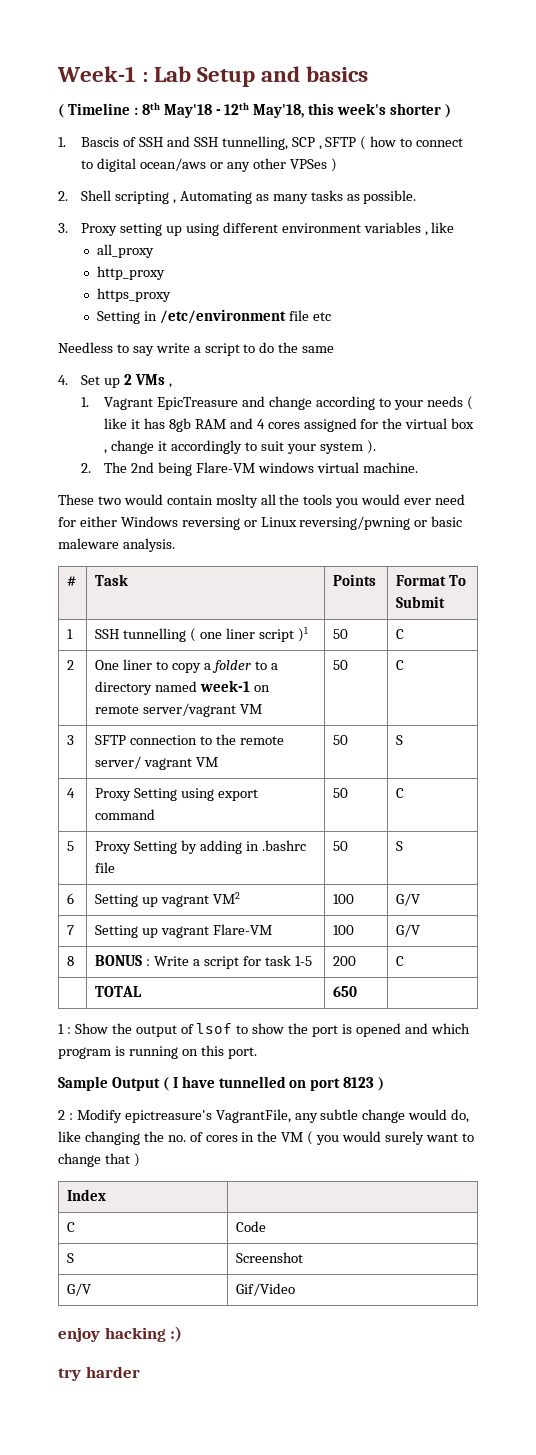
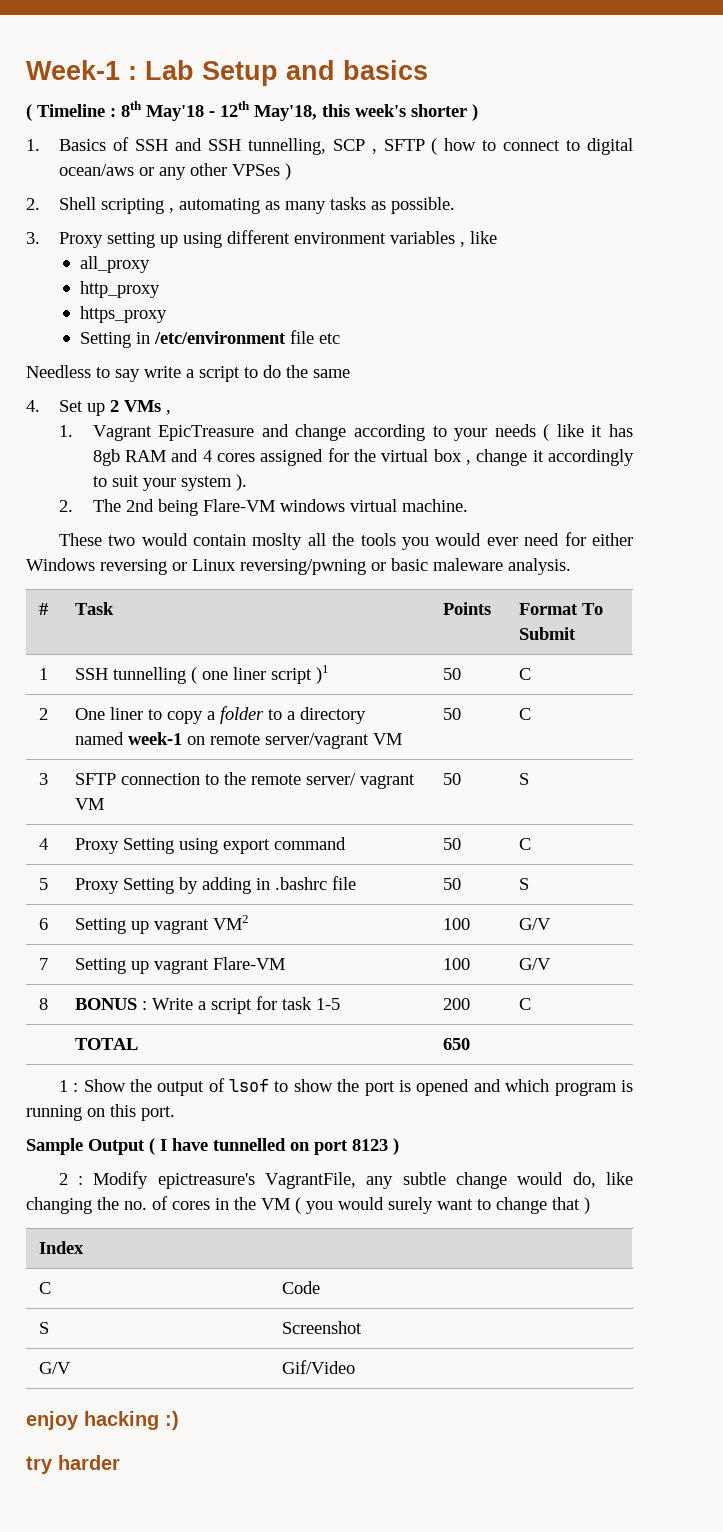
- 1. Bascis of SSH and SSH tunnelling, SCP , SFTP ( how to connect to digital ocean/aws or any other VPSes )
+ 1. Basics of SSH and SSH tunnelling, SCP , SFTP ( how to connect to digital ocean/aws or any other VPSes )
- 2. Shell scripting , Automating as many tasks as possible.
+ 2. Shell scripting , automating as many tasks as possible.

